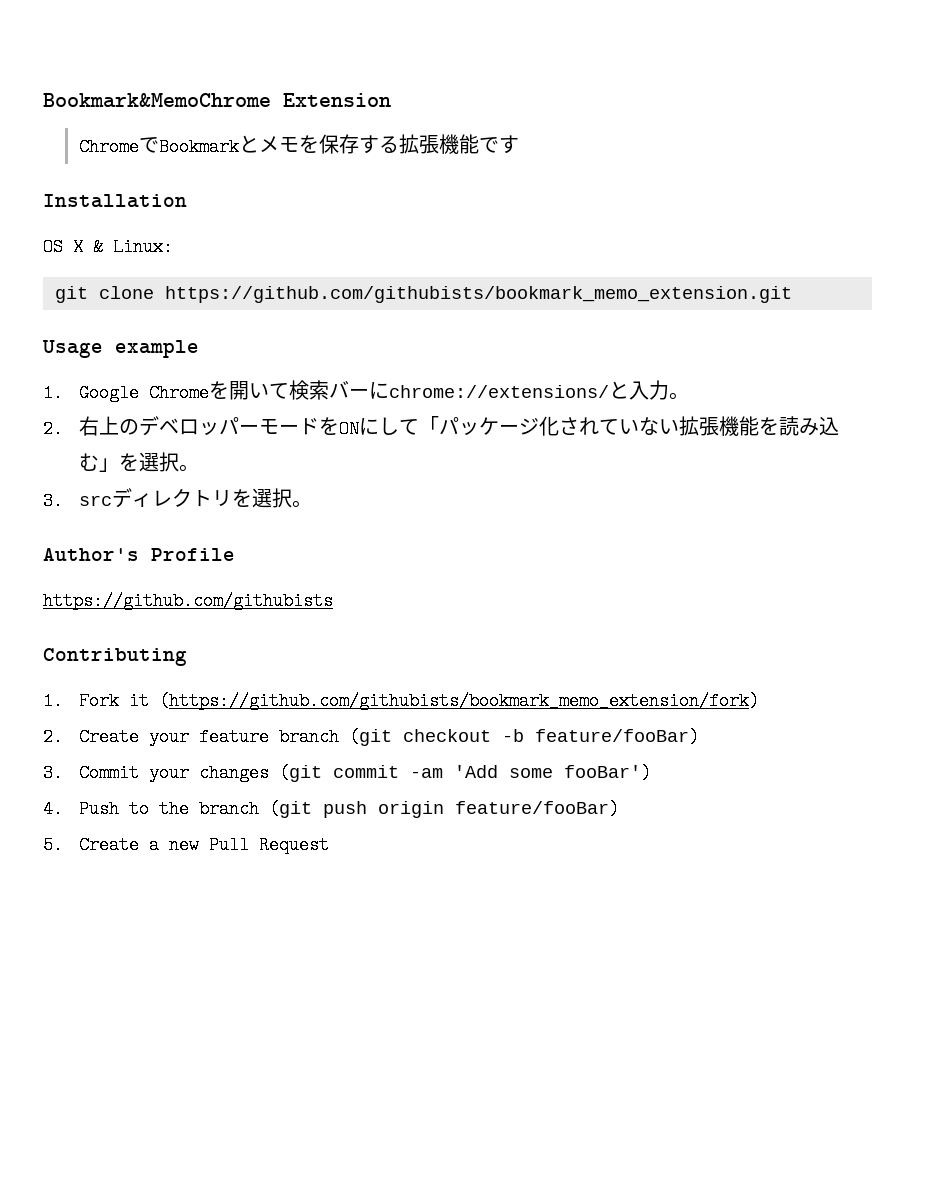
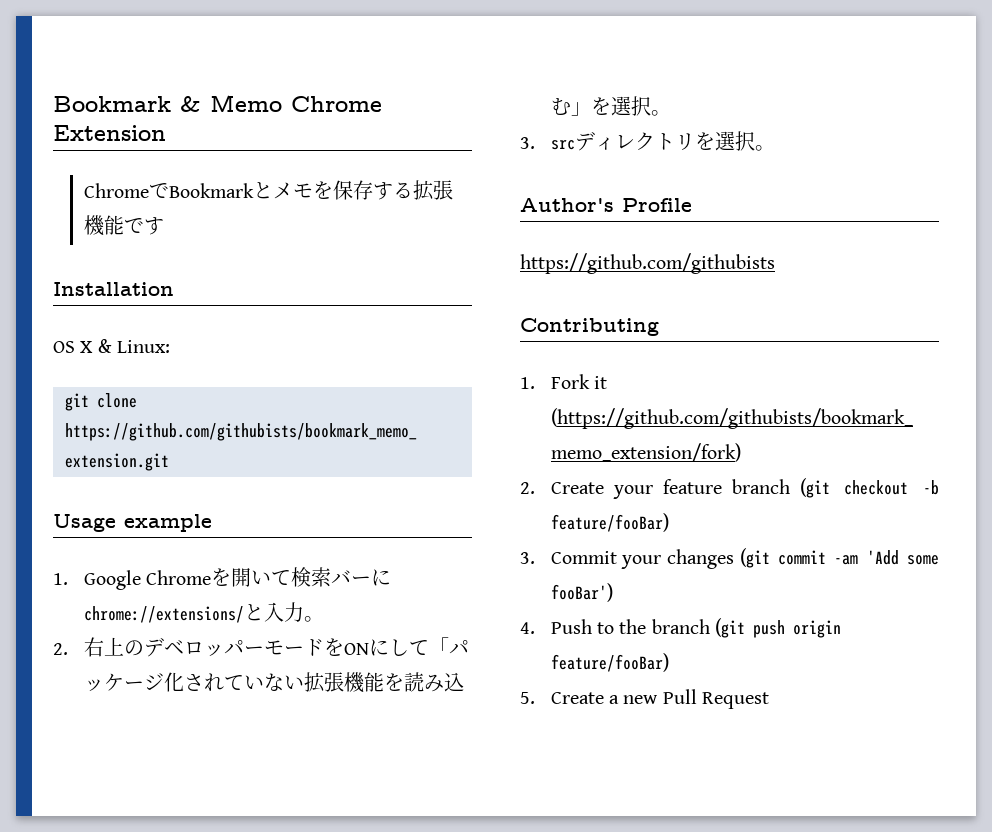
- Bookmark&MemoChrome Extension
+ Bookmark & Memo Chrome Extension

